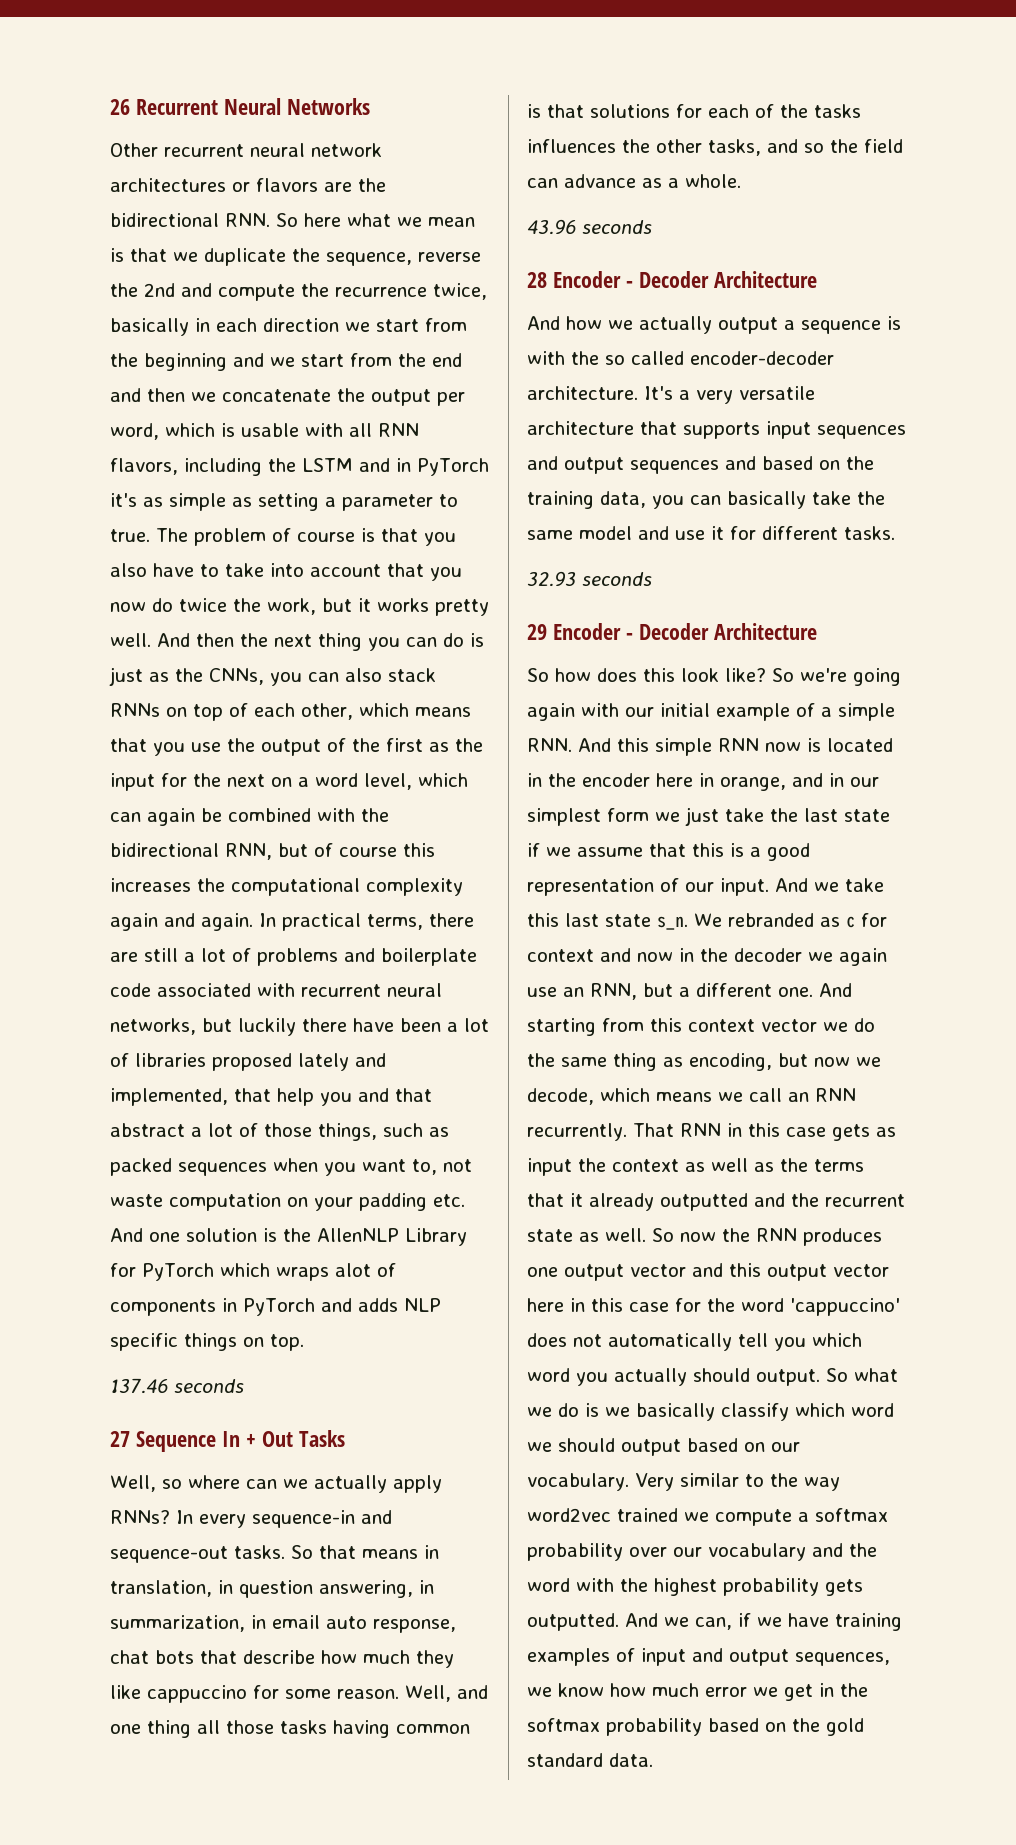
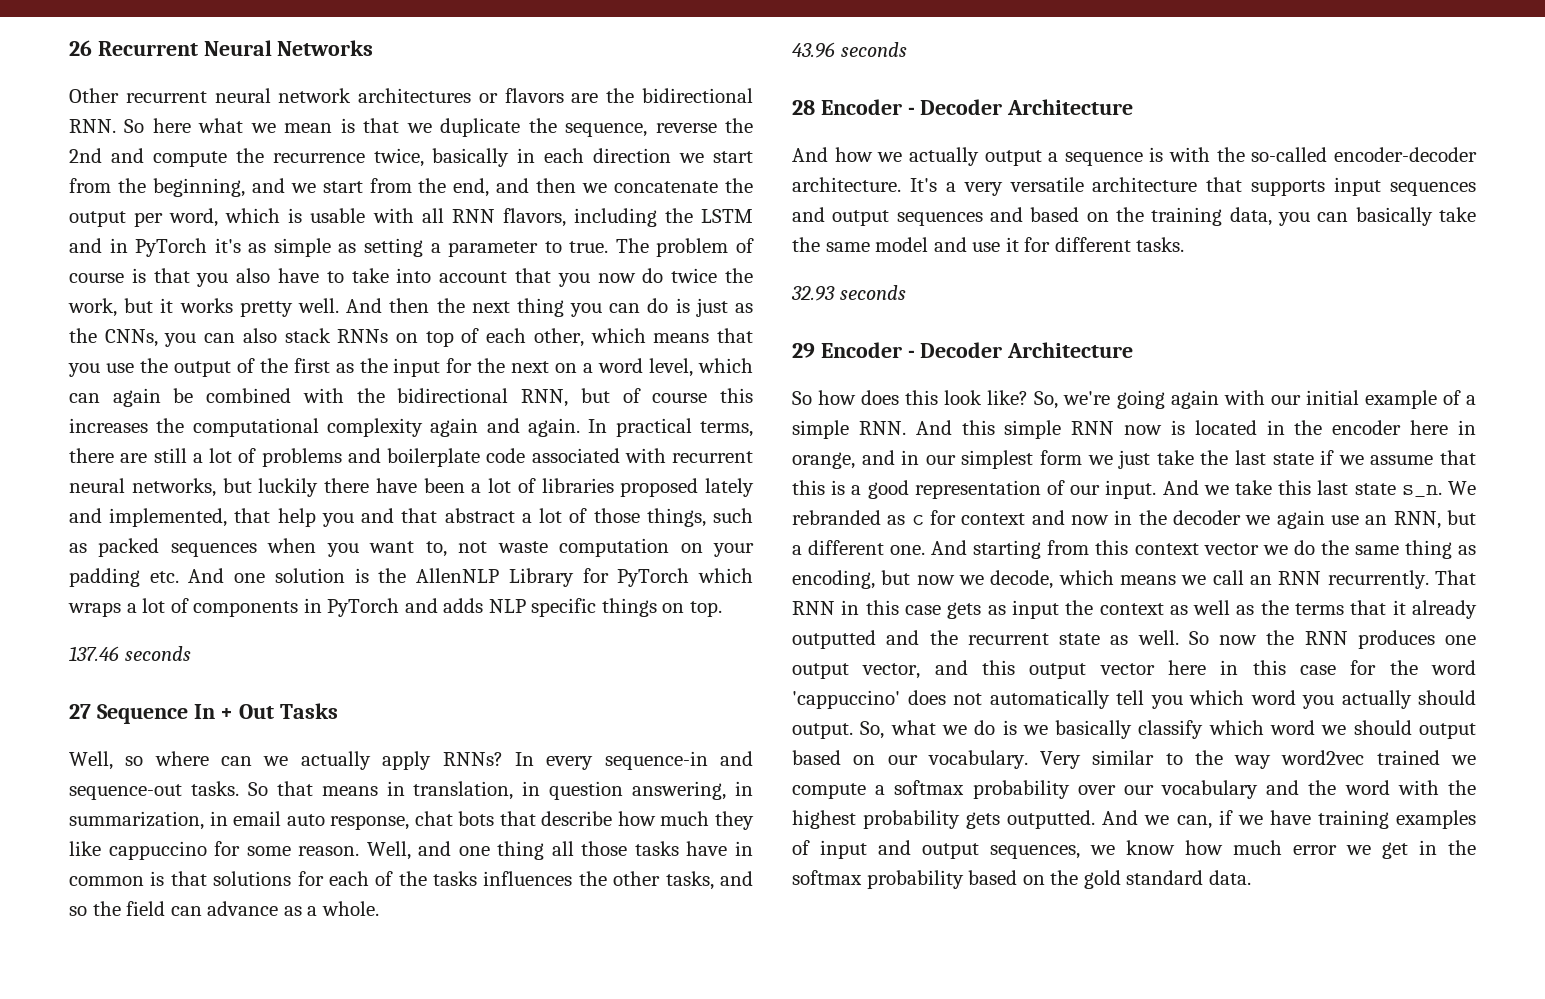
- Other recurrent neural network architectures or flavors are the bidirectional RNN. So here what we mean is that we duplicate the sequence, reverse the 2nd and compute the recurrence twice, basically in each direction we start from the beginning and we start from the end and then we concatenate the output per word, which is usable with all RNN flavors, including the LSTM and in PyTorch it's as simple as setting a parameter to true.
+ Other recurrent neural network architectures or flavors are the bidirectional RNN. So here what we mean is that we duplicate the sequence, reverse the 2nd and compute the recurrence twice, basically in each direction we start from the beginning, and we start from the end, and then we concatenate the output per word, which is usable with all RNN flavors, including the LSTM and in PyTorch it's as simple as setting a parameter to true.
- In practical terms, there are still a lot of problems and boilerplate code associated with recurrent neural networks, but luckily there have been a lot of libraries proposed lately and implemented, that help you and that abstract a lot of those things, such as packed sequences when you want to, not waste computation on your padding etc. And one solution is the AllenNLP Library for PyTorch which wraps alot of components in PyTorch and adds NLP specific things on top.
+ In practical terms, there are still a lot of problems and boilerplate code associated with recurrent neural networks, but luckily there have been a lot of libraries proposed lately and implemented, that help you and that abstract a lot of those things, such as packed sequences when you want to, not waste computation on your padding etc. And one solution is the AllenNLP Library for PyTorch which wraps a lot of components in PyTorch and adds NLP specific things on top.
- Well, and one thing all those tasks having common is that solutions for each of the tasks influences the other tasks, and so the field can advance as a whole.
+ Well, and one thing all those tasks have in common is that solutions for each of the tasks influences the other tasks, and so the field can advance as a whole.
- And how we actually output a sequence is with the so called encoder-decoder architecture.
+ And how we actually output a sequence is with the so-called encoder-decoder architecture.
- So we're going again with our initial example of a simple RNN. And this simple RNN now is located in the encoder here in orange, and in our simplest form we just take the last state if we assume that this is a good representation of our input.
+ So, we're going again with our initial example of a simple RNN. And this simple RNN now is located in the encoder here in orange, and in our simplest form we just take the last state if we assume that this is a good representation of our input.
- So now the RNN produces one output vector and this output vector here in this case for the word 'cappuccino' does not automatically tell you which word you actually should output.
+ So now the RNN produces one output vector, and this output vector here in this case for the word 'cappuccino' does not automatically tell you which word you actually should output.
- So what we do is we basically classify which word we should output based on our vocabulary.
+ So, what we do is we basically classify which word we should output based on our vocabulary.

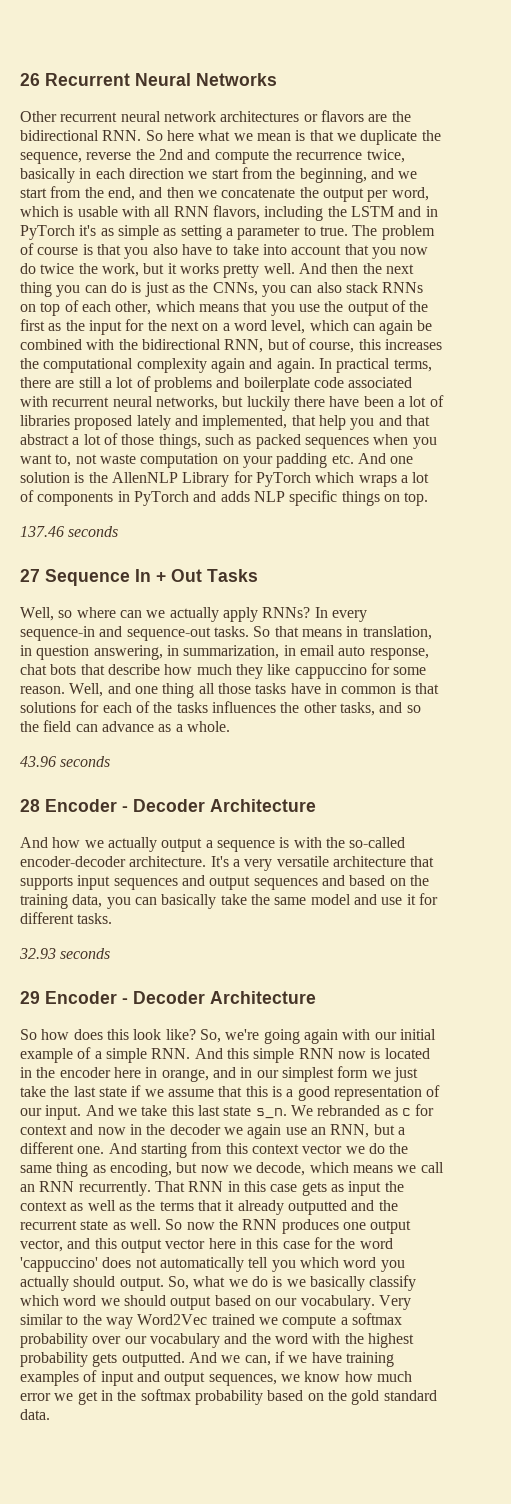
- And then the next thing you can do is just as the CNNs, you can also stack RNNs on top of each other, which means that you use the output of the first as the input for the next on a word level, which can again be combined with the bidirectional RNN, but of course this increases the computational complexity again and again.
+ And then the next thing you can do is just as the CNNs, you can also stack RNNs on top of each other, which means that you use the output of the first as the input for the next on a word level, which can again be combined with the bidirectional RNN, but of course, this increases the computational complexity again and again.
- Very similar to the way word2vec trained we compute a softmax probability over our vocabulary and the word with the highest probability gets outputted.
+ Very similar to the way Word2Vec trained we compute a softmax probability over our vocabulary and the word with the highest probability gets outputted.

